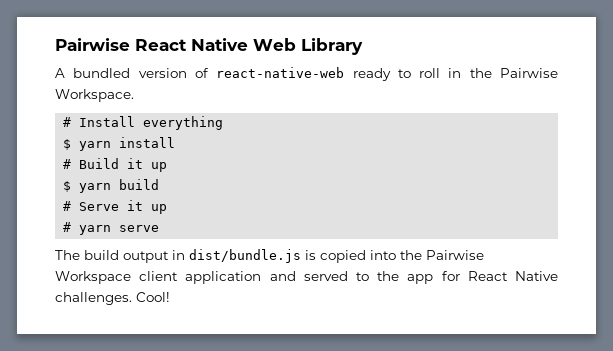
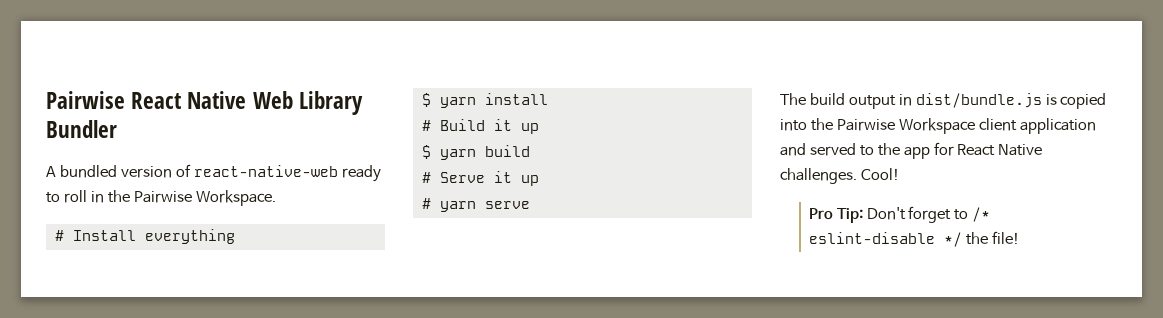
- Pairwise React Native Web Library
+ Pairwise React Native Web Library Bundler
+ Pro Tip: Don't forget to /* eslint-disable */ the file!

